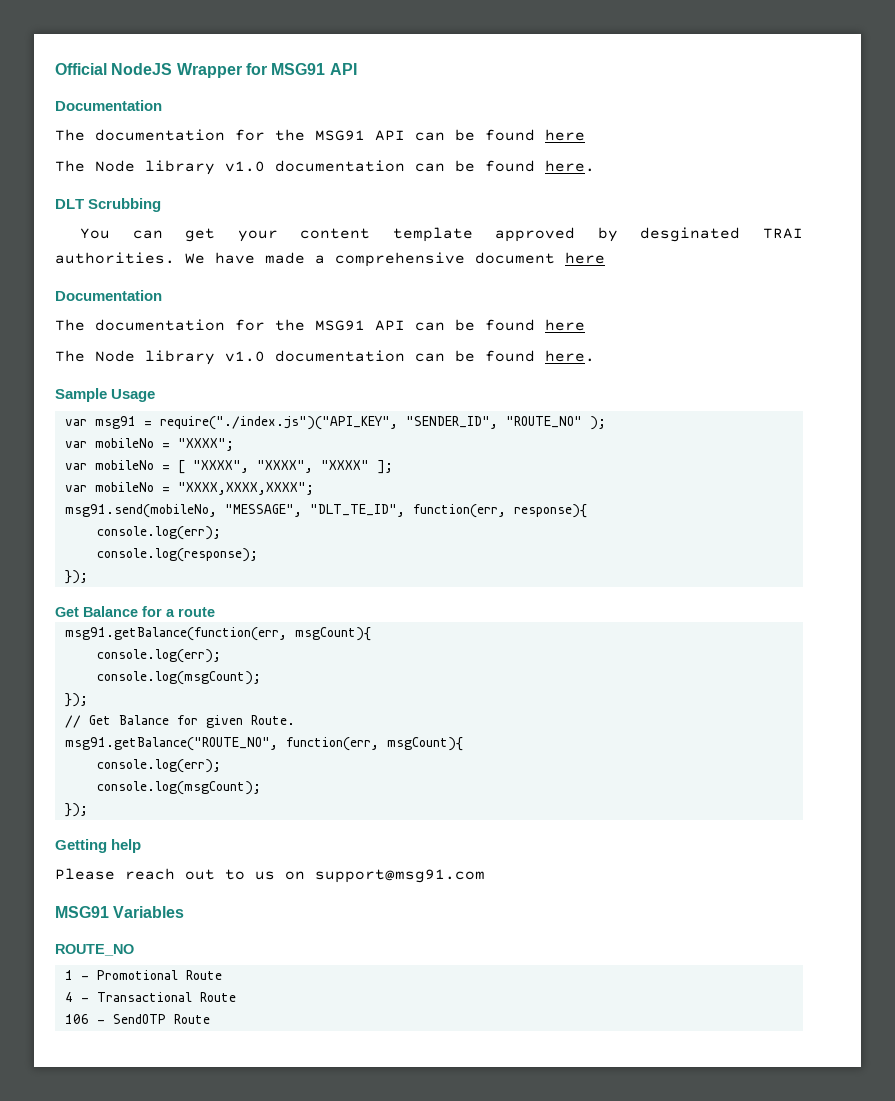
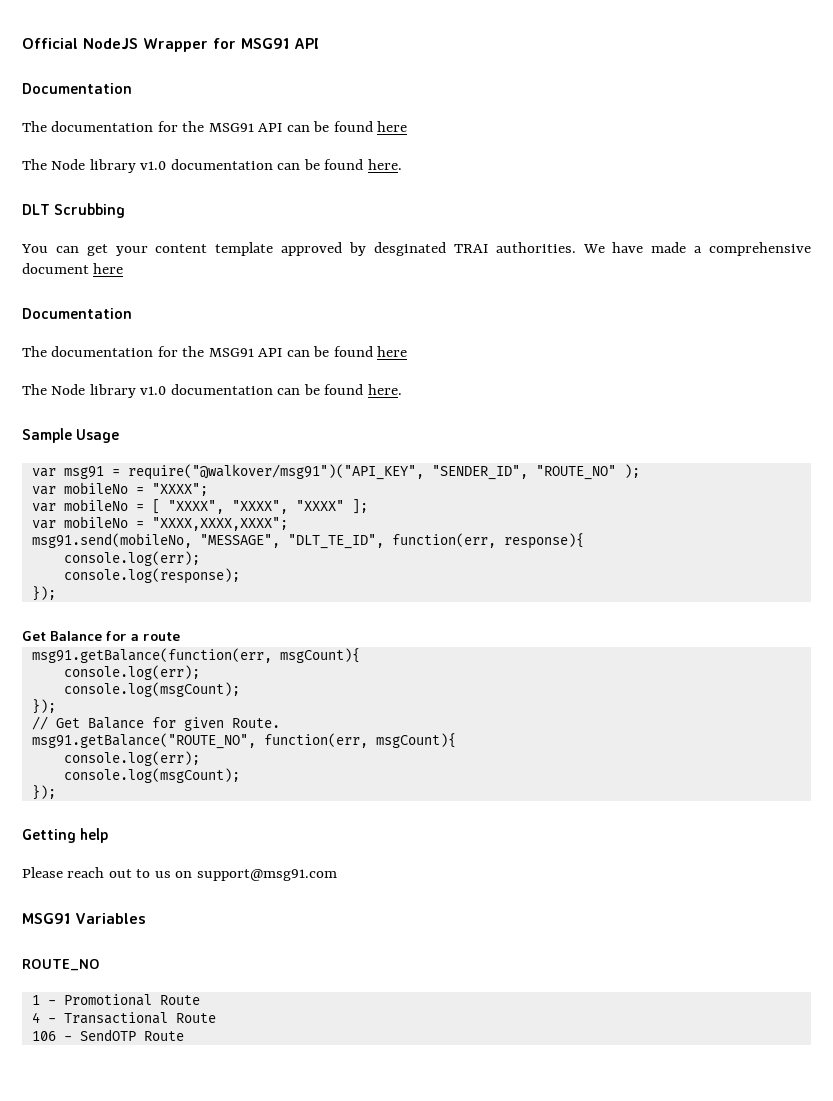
- var msg91 = require("./index.js")("API_KEY", "SENDER_ID", "ROUTE_NO" );
+ var msg91 = require("@walkover/msg91")("API_KEY", "SENDER_ID", "ROUTE_NO" );

